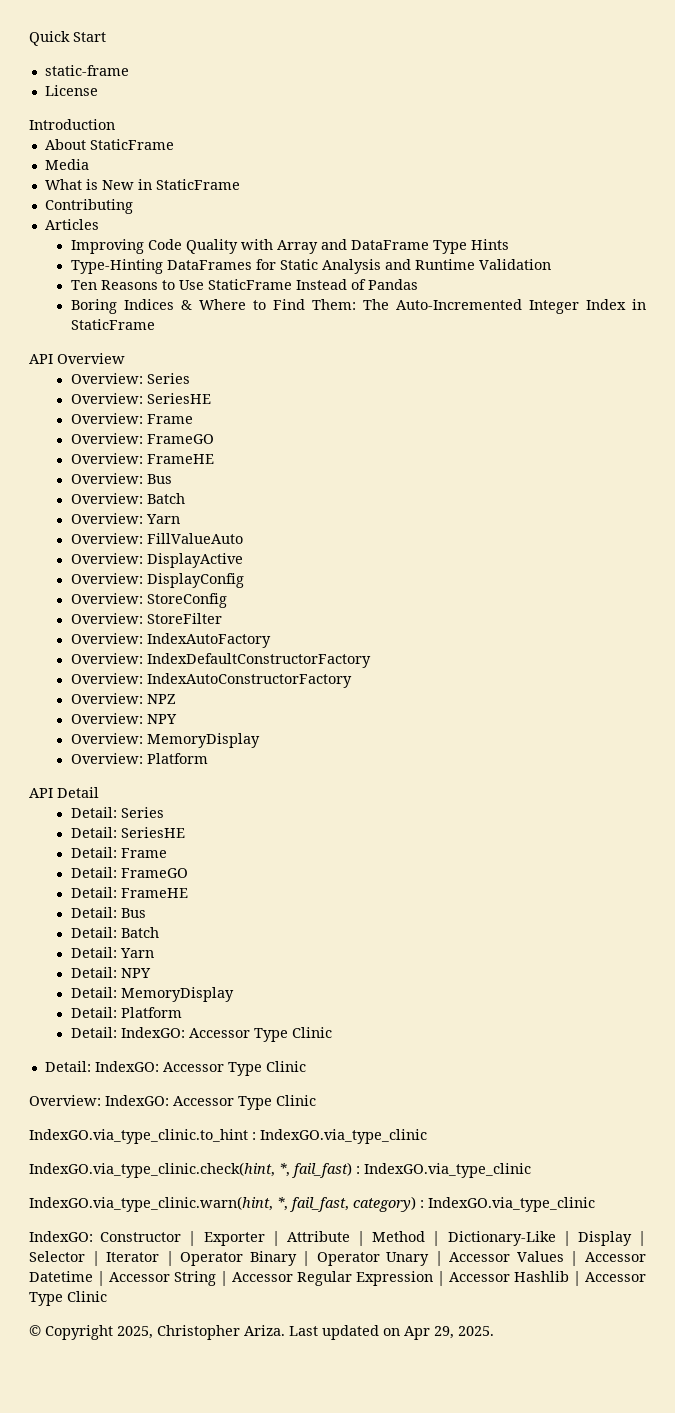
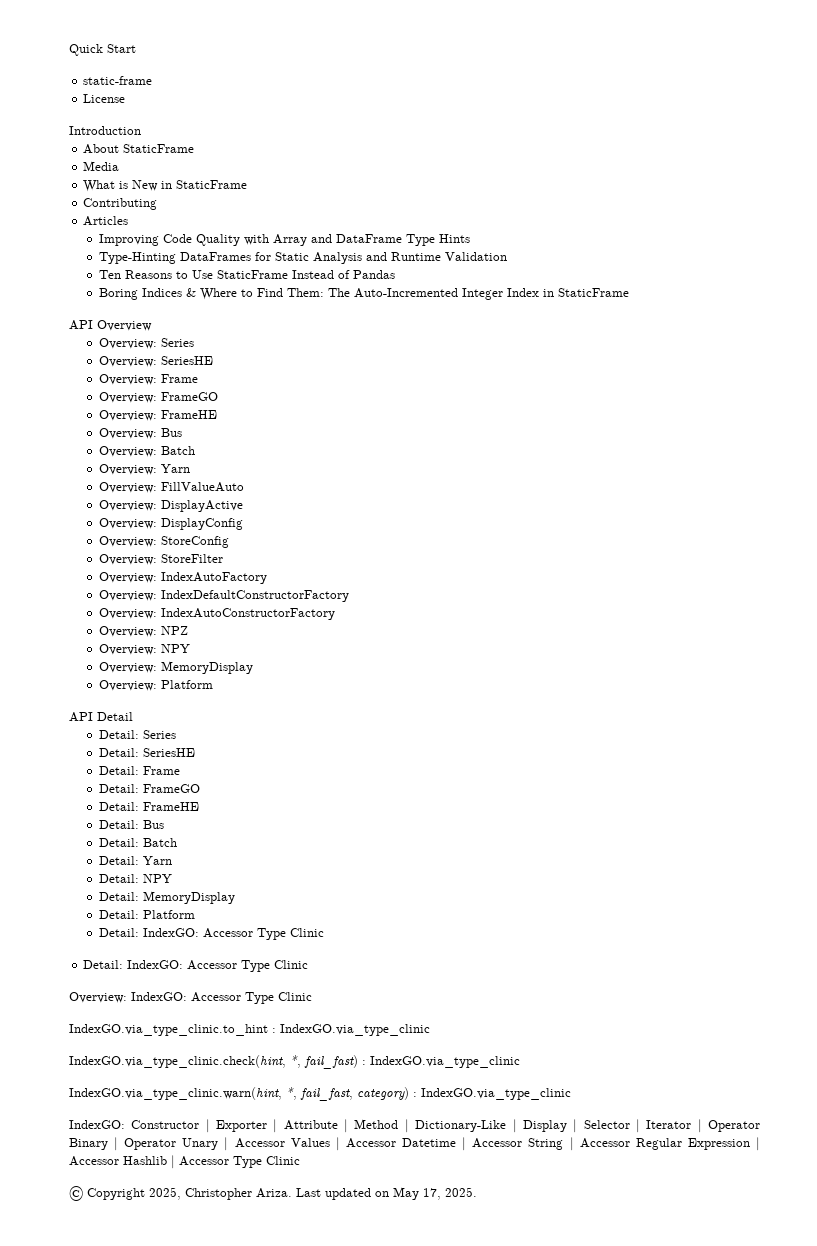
- Last updated on Apr 29, 2025.
+ Last updated on May 17, 2025.

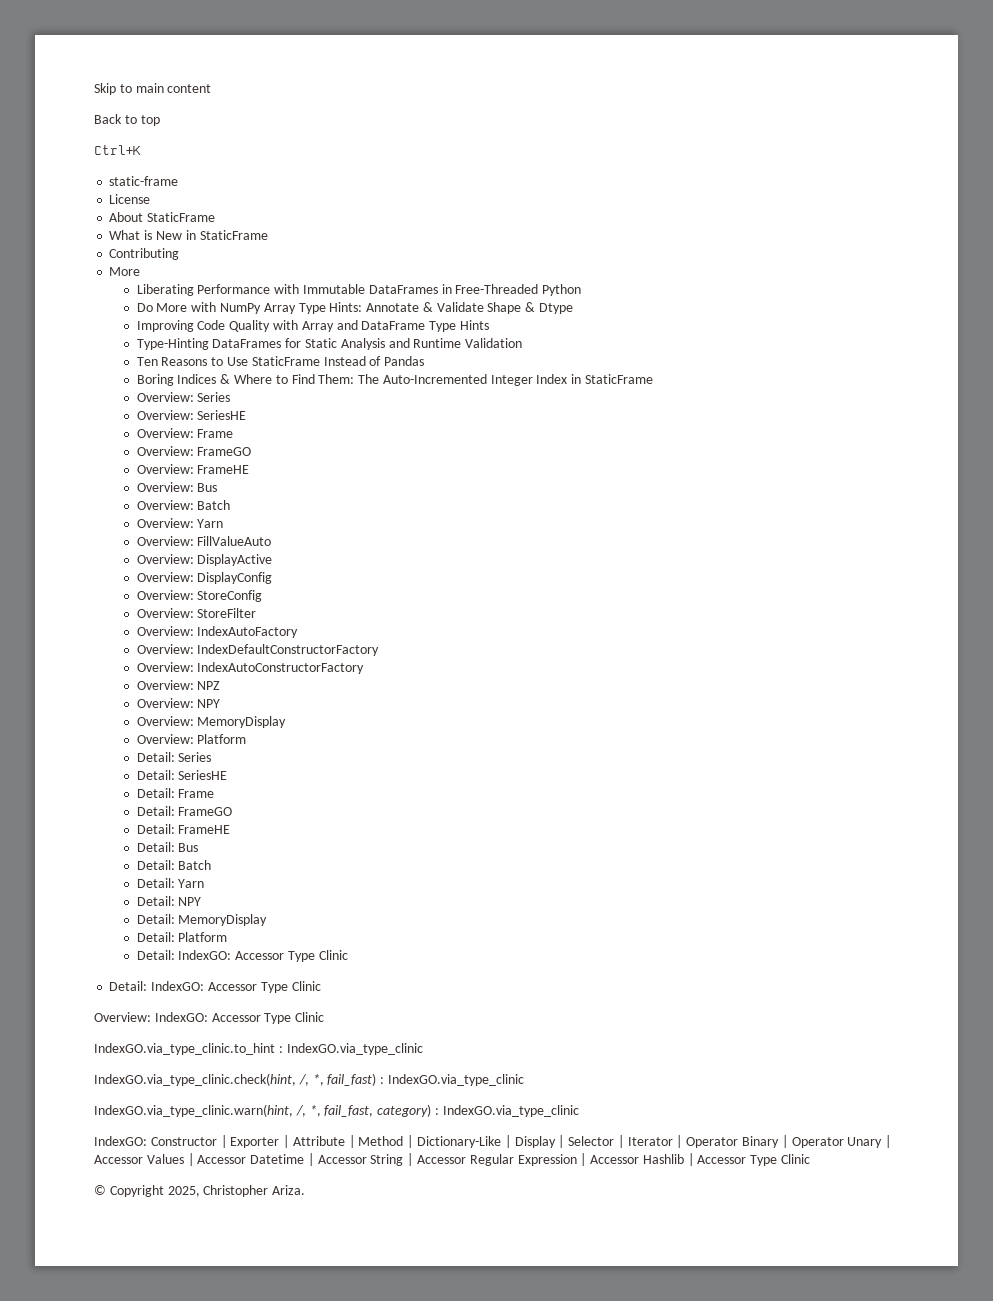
- Quick Start
+ Skip to main content
+ Back to top
+ Ctrl+K
- Introduction
- Media
  Contributing
- Articles
+ More
+ Liberating Performance with Immutable DataFrames in Free-Threaded Python
+ Do More with NumPy Array Type Hints: Annotate & Validate Shape & Dtype
- API Overview
- API Detail
- IndexGO.via_type_clinic.check(hint, *, fail_fast) : IndexGO.via_type_clinic
+ IndexGO.via_type_clinic.check(hint, /, *, fail_fast) : IndexGO.via_type_clinic
- IndexGO.via_type_clinic.warn(hint, *, fail_fast, category) : IndexGO.via_type_clinic
+ IndexGO.via_type_clinic.warn(hint, /, *, fail_fast, category) : IndexGO.via_type_clinic
- Last updated on May 17, 2025.

